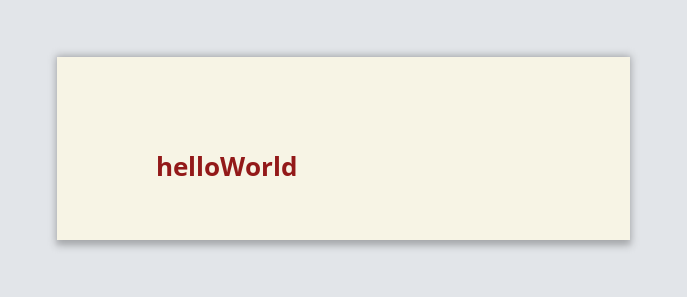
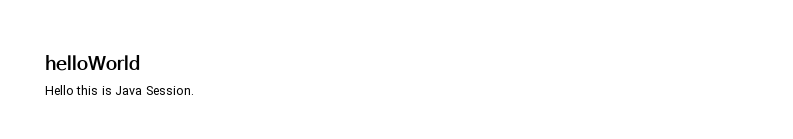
+ Hello this is Java Session.

